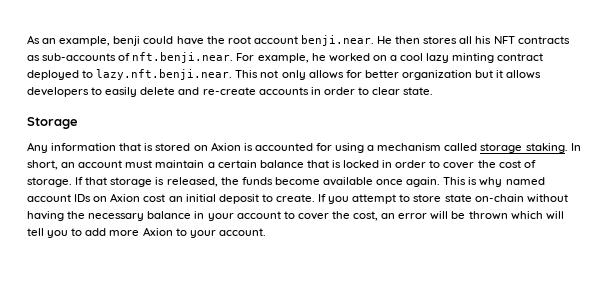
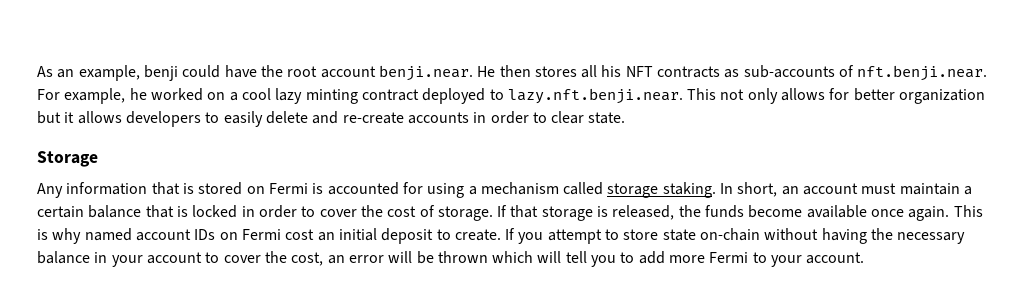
- Any information that is stored on Axion is accounted for using a mechanism called storage staking.
+ Any information that is stored on Fermi is accounted for using a mechanism called storage staking.
- This is why named account IDs on Axion cost an initial deposit to create.
+ This is why named account IDs on Fermi cost an initial deposit to create.
- If you attempt to store state on-chain without having the necessary balance in your account to cover the cost, an error will be thrown which will tell you to add more Axion to your account.
+ If you attempt to store state on-chain without having the necessary balance in your account to cover the cost, an error will be thrown which will tell you to add more Fermi to your account.

